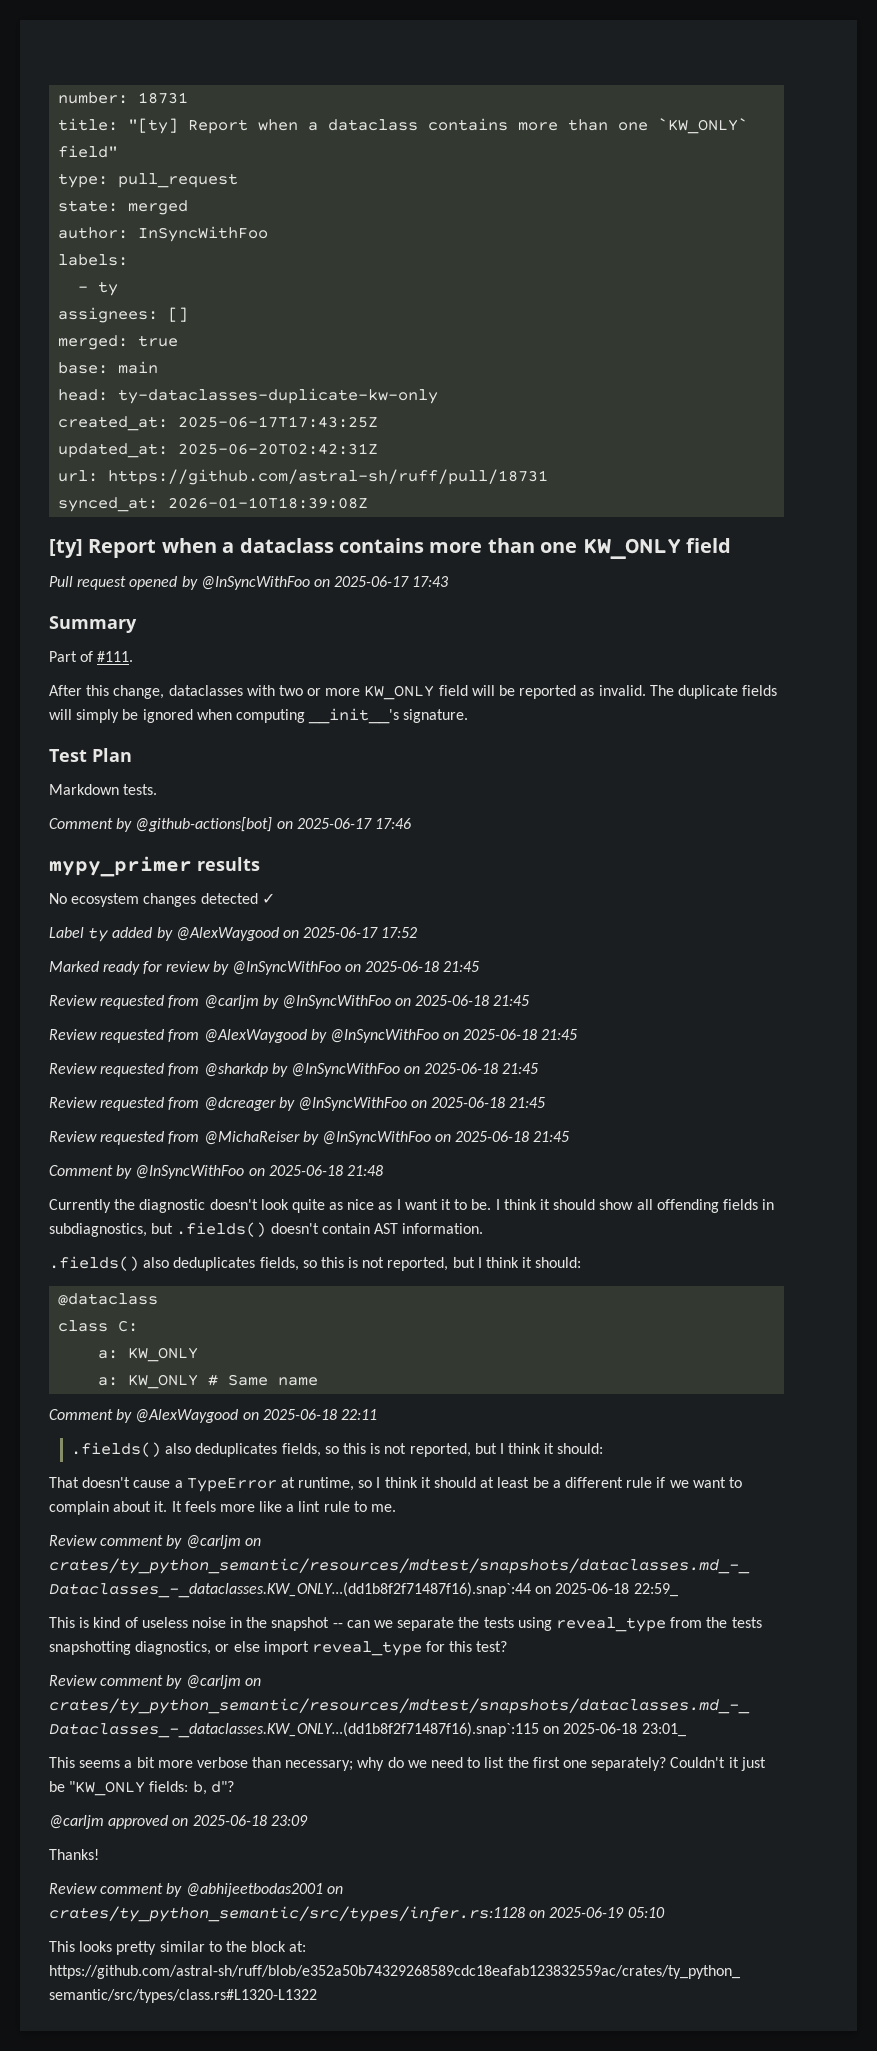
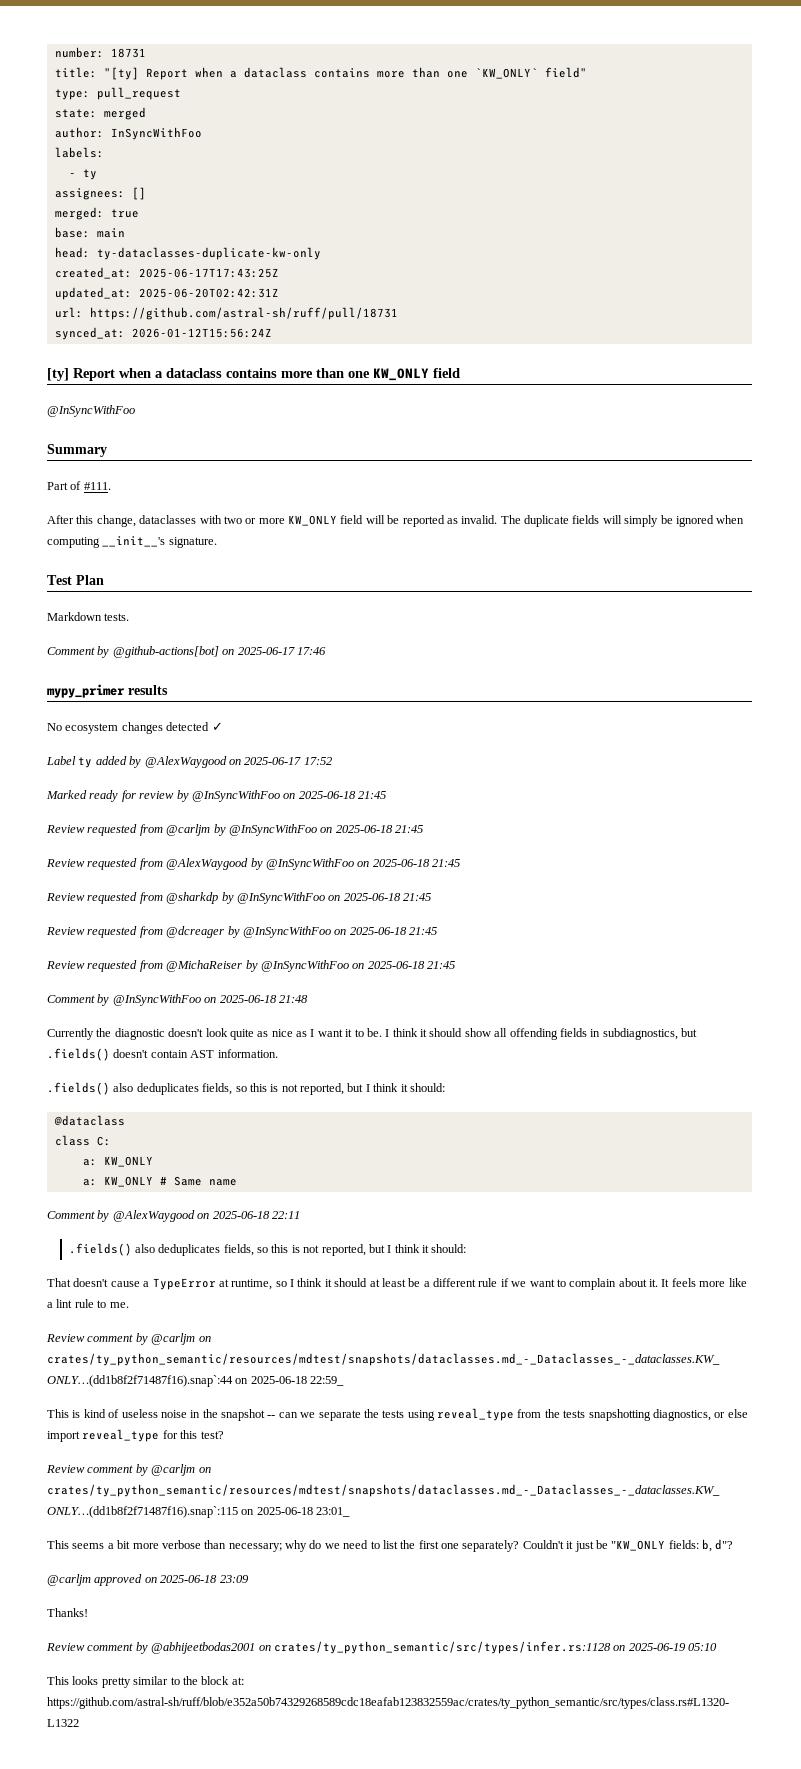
- synced_at: 2026-01-10T18:39:08Z
+ synced_at: 2026-01-12T15:56:24Z
  [ty] Report when a dataclass contains more than one KW_ONLY field
- Pull request opened by @InSyncWithFoo on 2025-06-17 17:43
+ @InSyncWithFoo

